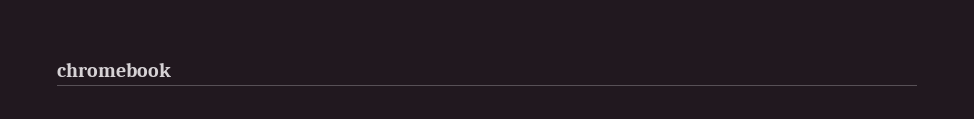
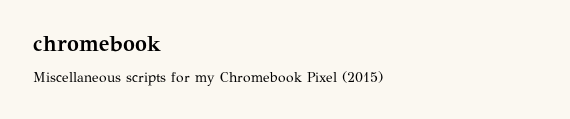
+ Miscellaneous scripts for my Chromebook Pixel (2015)

